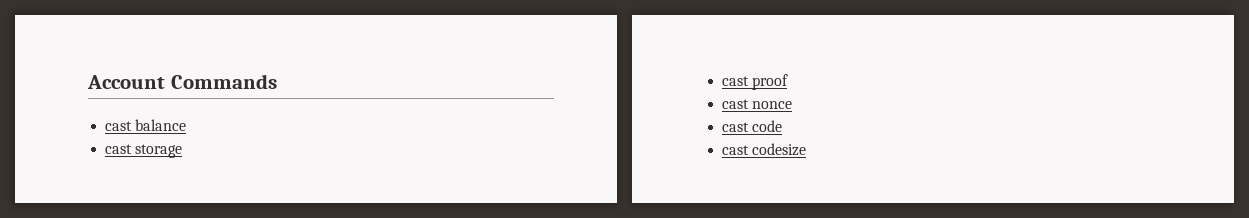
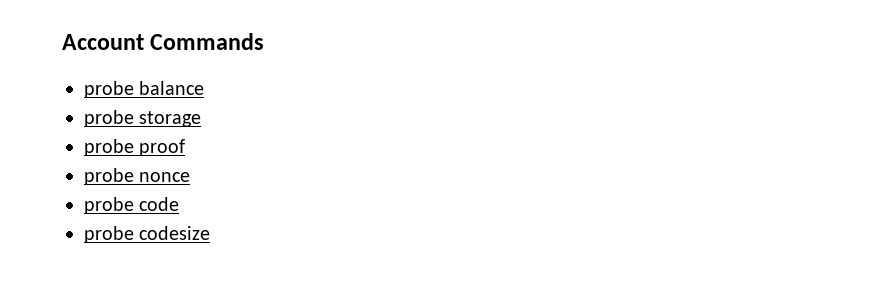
- cast balance
+ probe balance
- cast storage
+ probe storage
- cast proof
+ probe proof
- cast nonce
+ probe nonce
- cast code
+ probe code
- cast codesize
+ probe codesize

